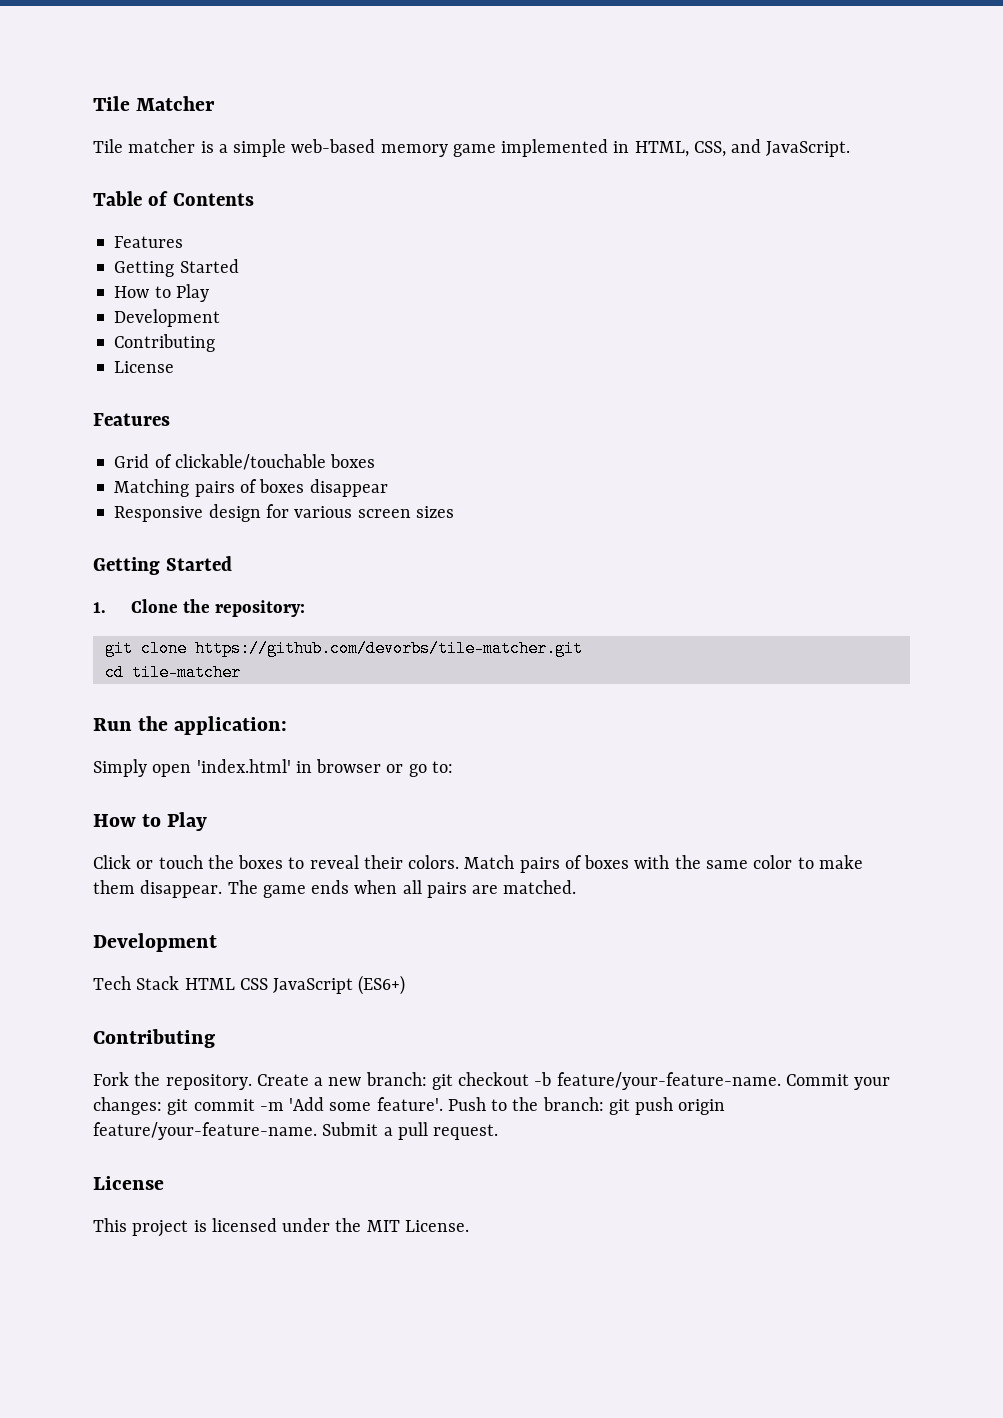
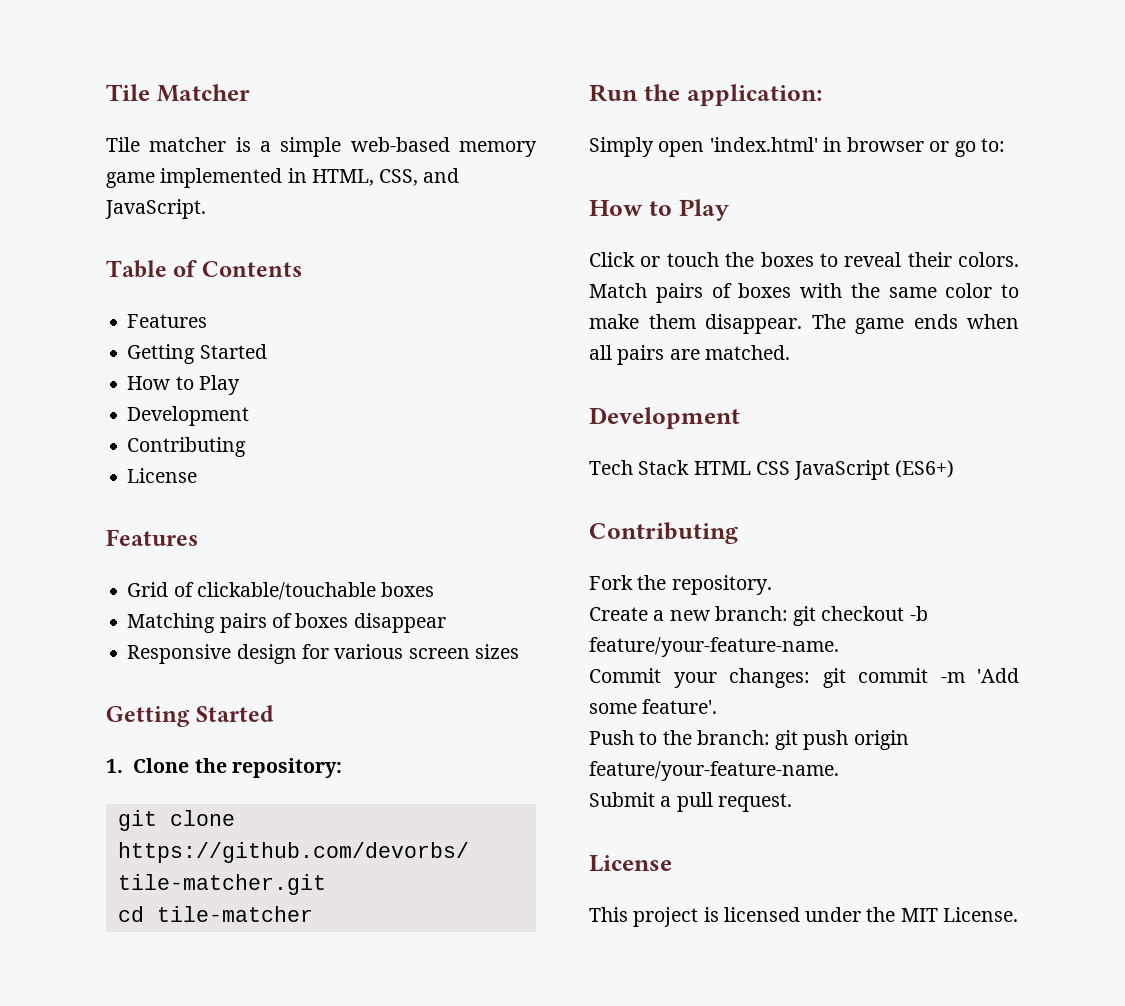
- Fork the repository. Create a new branch: git checkout -b feature/your-feature-name. Commit your changes: git commit -m 'Add some feature'. Push to the branch: git push origin feature/your-feature-name. Submit a pull request.
+ Fork the repository.
+ Create a new branch: git checkout -b feature/your-feature-name.
+ Commit your changes: git commit -m 'Add some feature'.
+ Push to the branch: git push origin feature/your-feature-name.
+ Submit a pull request.

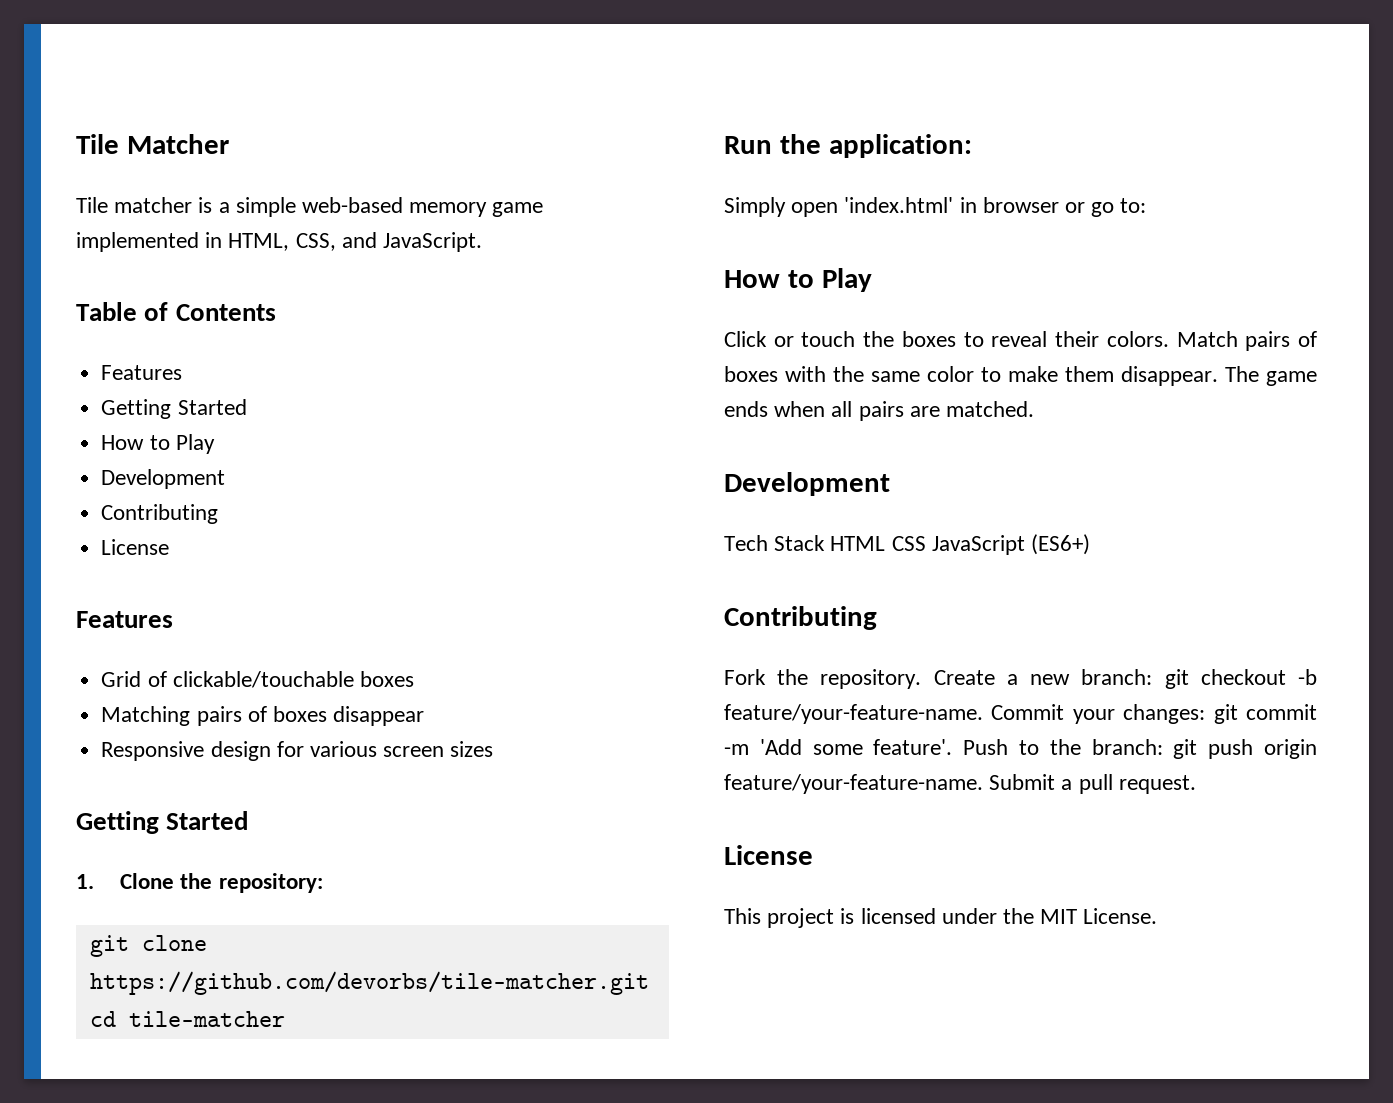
- Fork the repository.
- Create a new branch: git checkout -b feature/your-feature-name.
- Commit your changes: git commit -m 'Add some feature'.
- Push to the branch: git push origin feature/your-feature-name.
- Submit a pull request.
+ Fork the repository. Create a new branch: git checkout -b feature/your-feature-name. Commit your changes: git commit -m 'Add some feature'. Push to the branch: git push origin feature/your-feature-name. Submit a pull request.

